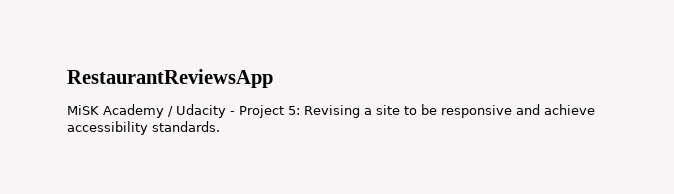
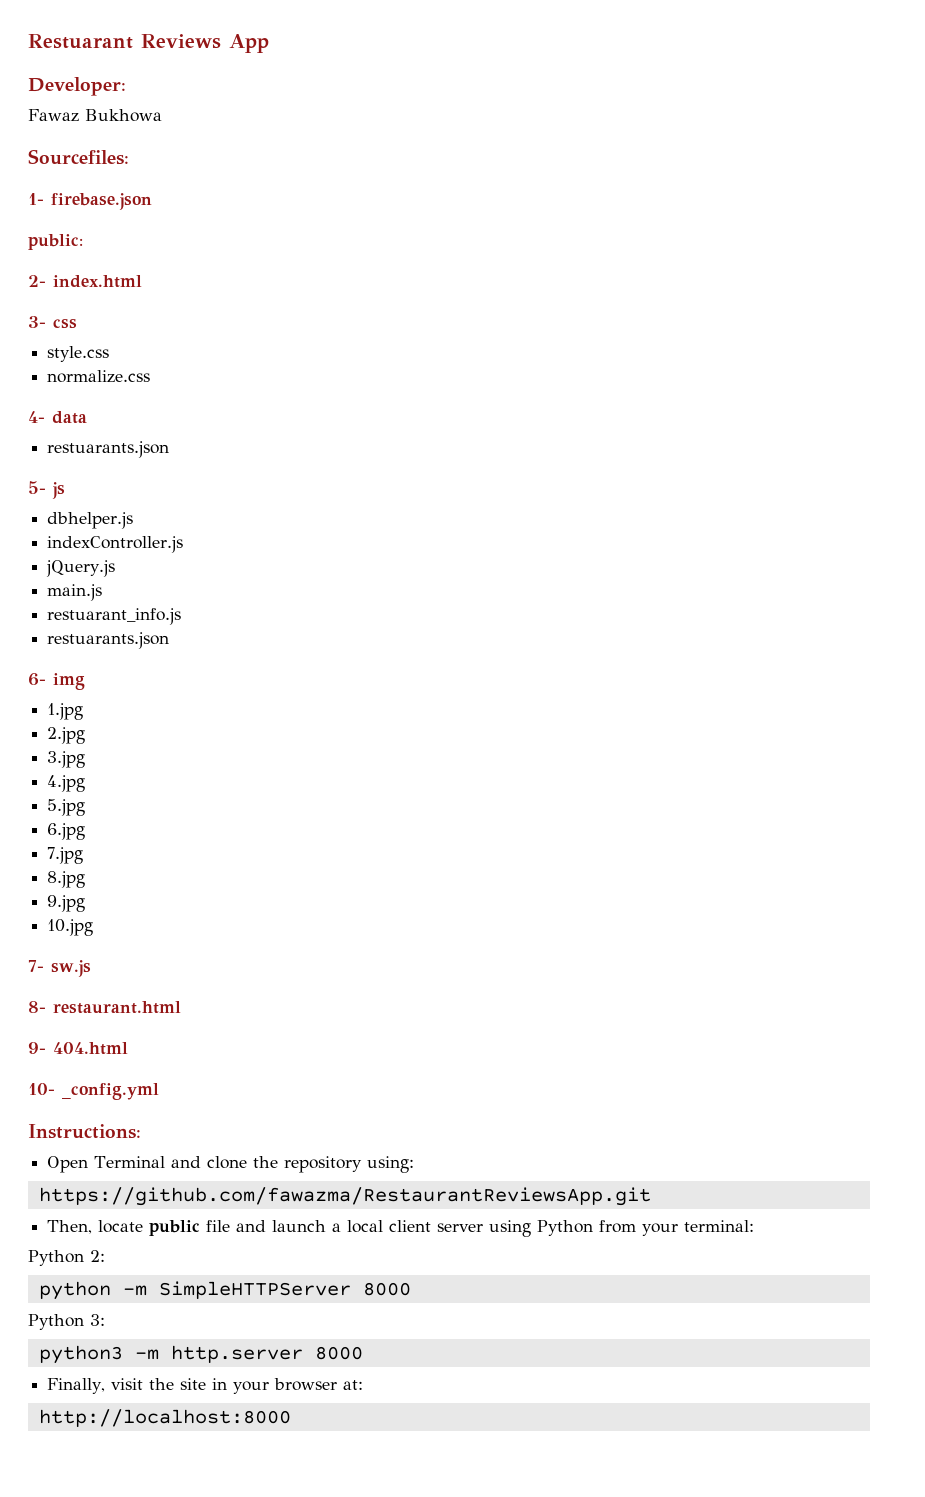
- RestaurantReviewsApp
- MiSK Academy / Udacity - Project 5: Revising a site to be responsive and achieve accessibility standards.
+ Restuarant Reviews App
+ Developer:
+ Fawaz Bukhowa
+ Sourcefiles:
+ 1- firebase.json
+ public:
+ 2- index.html
+ 3- css
+ style.css
+ normalize.css
+ 4- data
+ restuarants.json
+ 5- js
+ dbhelper.js
+ indexController.js
+ jQuery.js
+ main.js
+ restuarant_info.js
+ restuarants.json
+ 6- img
+ 1.jpg
+ 2.jpg
+ 3.jpg
+ 4.jpg
+ 5.jpg
+ 6.jpg
+ 7.jpg
+ 8.jpg
+ 9.jpg
+ 10.jpg
+ 7- sw.js
+ 8- restaurant.html
+ 9- 404.html
+ 10- _config.yml
+ Instructions:
+ Open Terminal and clone the repository using:
+ https://github.com/fawazma/RestaurantReviewsApp.git
+ Then, locate public file and launch a local client server using Python from your terminal:
+ Python 2:
+ python -m SimpleHTTPServer 8000
+ Python 3:
+ python3 -m http.server 8000
+ Finally, visit the site in your browser at:
+ http://localhost:8000

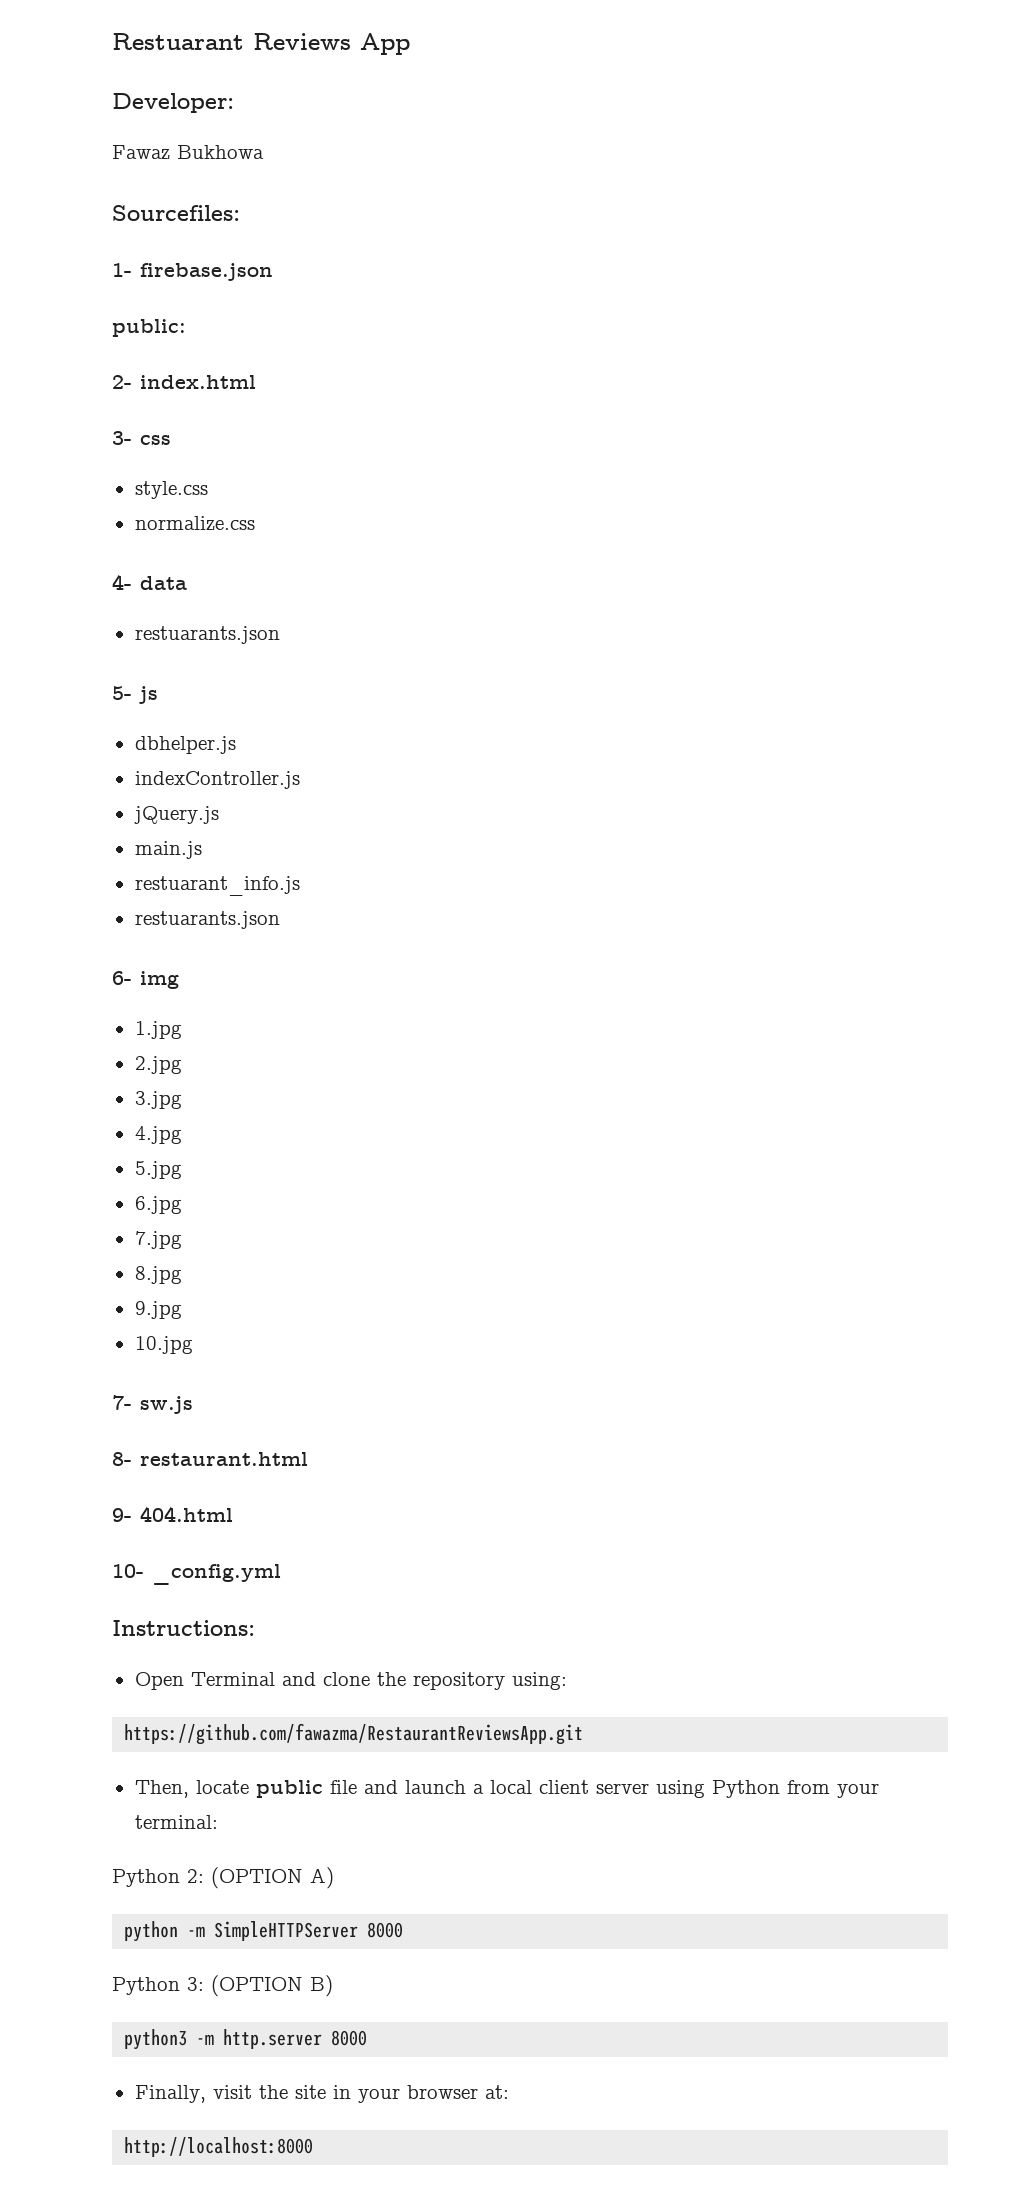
- Python 2:
+ Python 2: (OPTION A)
- Python 3:
+ Python 3: (OPTION B)

